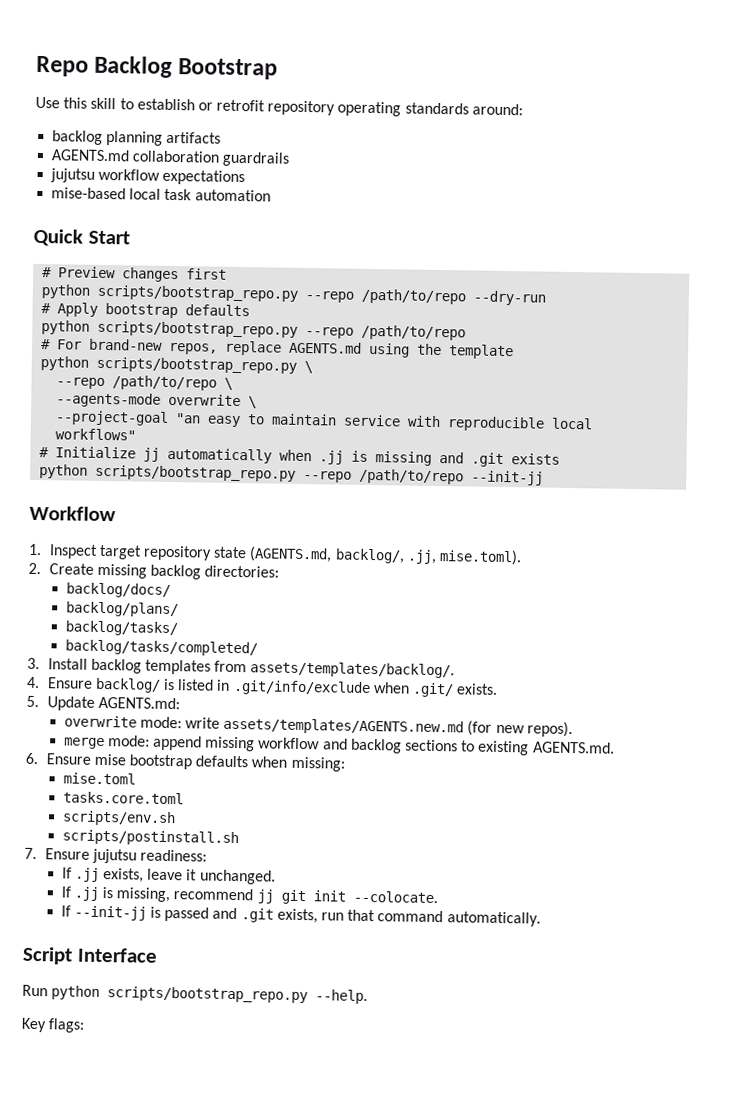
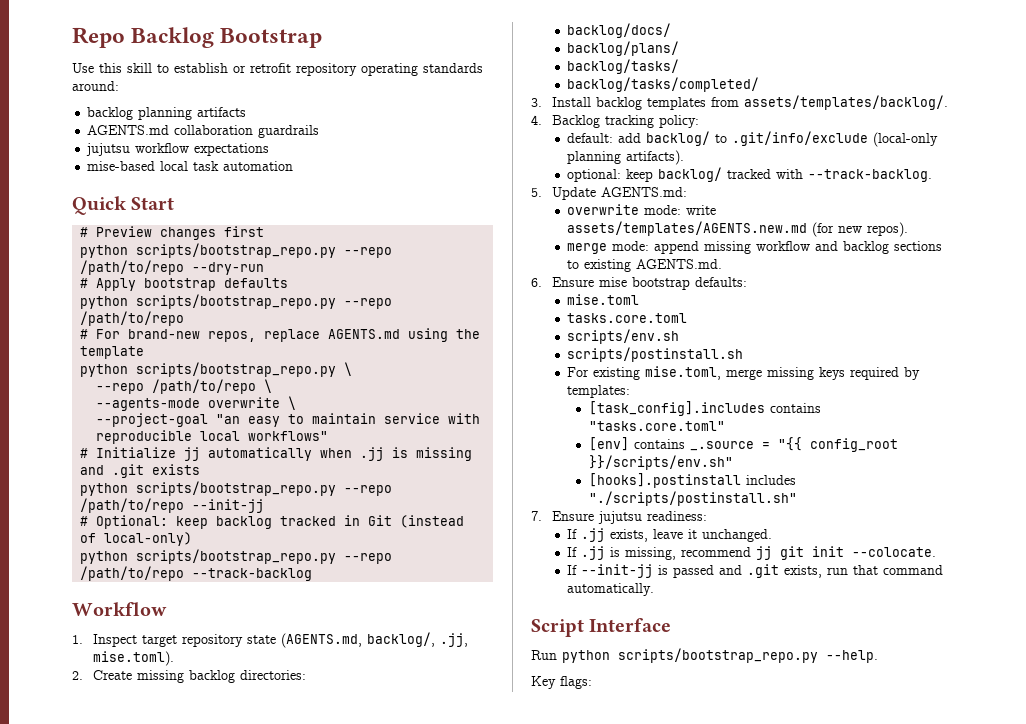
+ # Optional: keep backlog tracked in Git (instead of local-only)
+ python scripts/bootstrap_repo.py --repo /path/to/repo --track-backlog
- 4. Ensure backlog/ is listed in .git/info/exclude when .git/ exists.
+ 4. Backlog tracking policy:
+ default: add backlog/ to .git/info/exclude (local-only planning artifacts).
+ optional: keep backlog/ tracked with --track-backlog.
- 6. Ensure mise bootstrap defaults when missing:
+ 6. Ensure mise bootstrap defaults:
+ For existing mise.toml, merge missing keys required by templates:
+ [task_config].includes contains "tasks.core.toml"
+ [env] contains _.source = "{{ config_root }}/scripts/env.sh"
+ [hooks].postinstall includes "./scripts/postinstall.sh"

